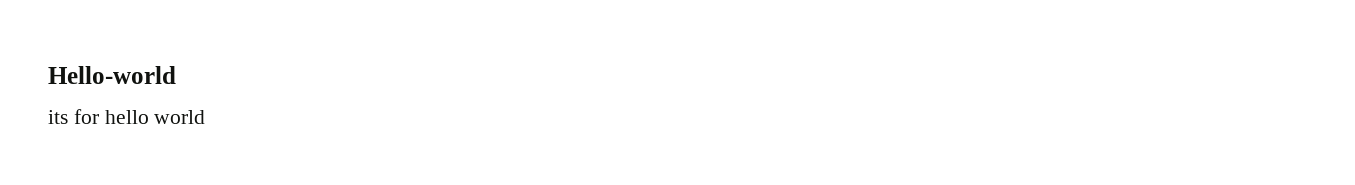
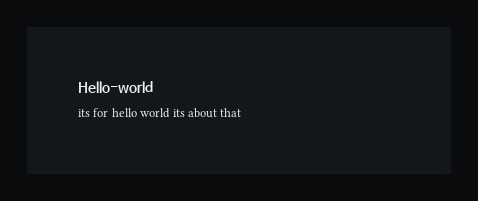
- its for hello world
+ its for hello world its about that

